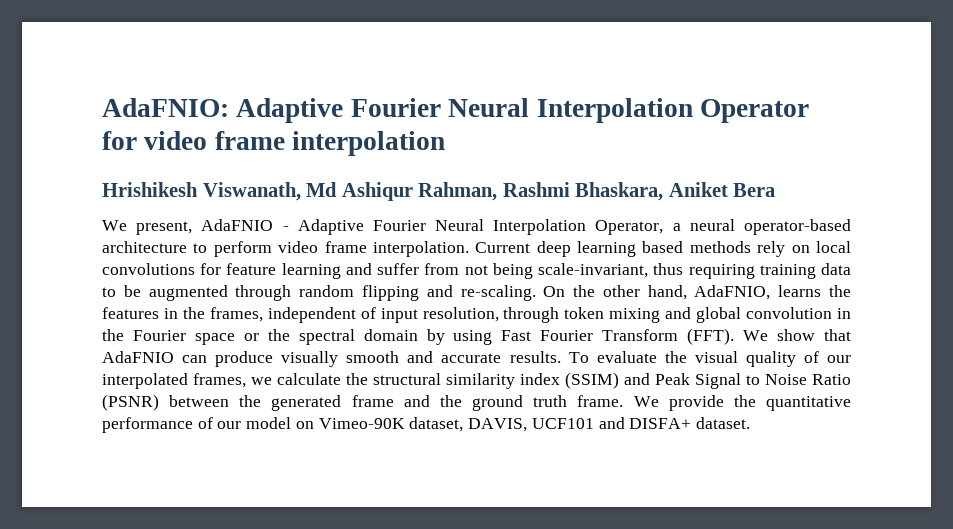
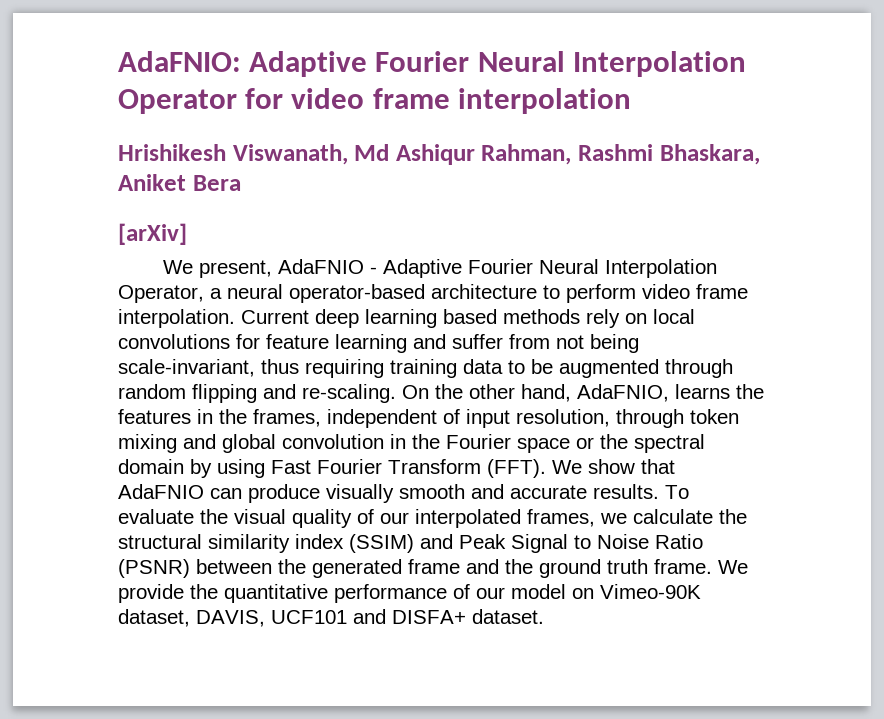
+ [arXiv]

